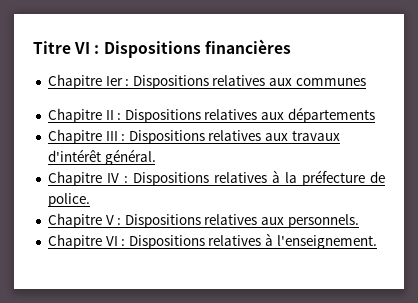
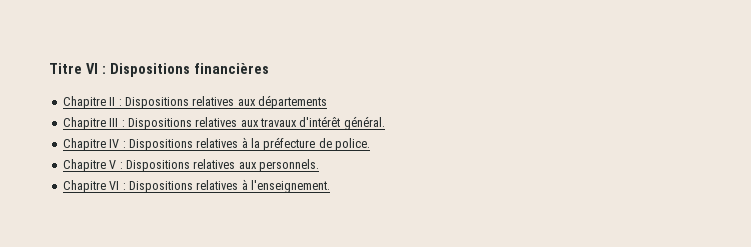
- Chapitre Ier : Dispositions relatives aux communes

